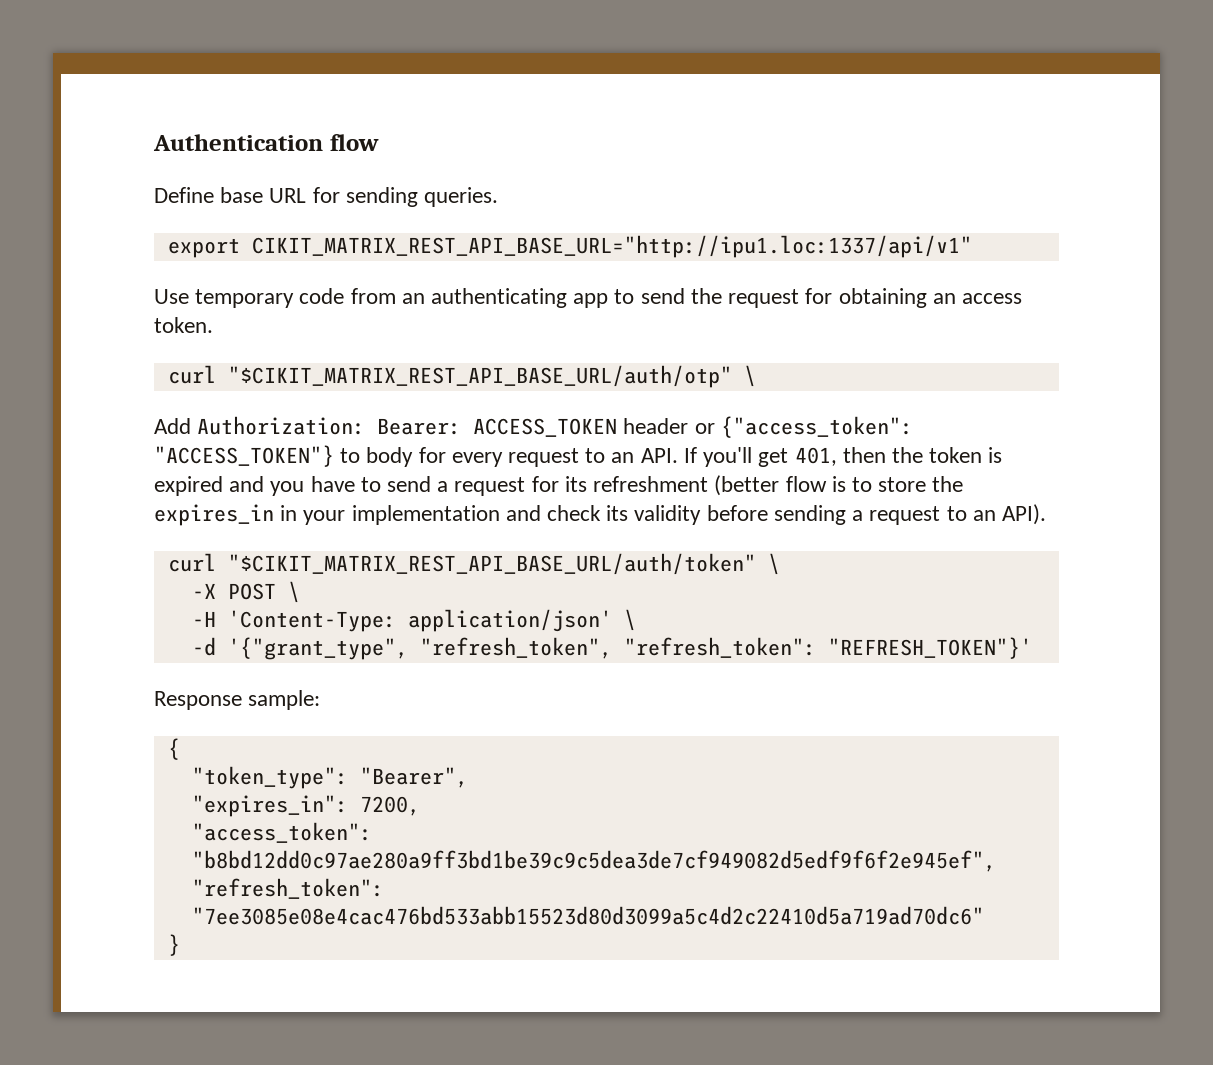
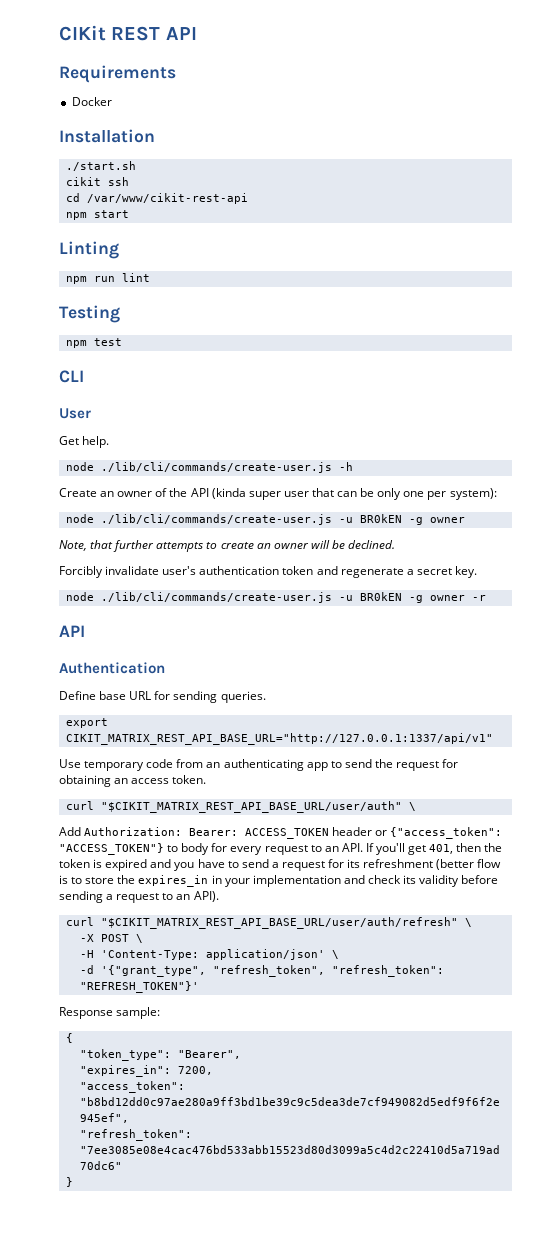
+ CIKit REST API
+ Requirements
+ Docker
+ Installation
+ ./start.sh
+ cikit ssh
+ cd /var/www/cikit-rest-api
+ npm start
+ Linting
+ npm run lint
+ Testing
+ npm test
+ CLI
+ User
+ Get help.
+ node ./lib/cli/commands/create-user.js -h
+ Create an owner of the API (kinda super user that can be only one per system):
+ node ./lib/cli/commands/create-user.js -u BR0kEN -g owner
+ Note, that further attempts to create an owner will be declined.
+ Forcibly invalidate user's authentication token and regenerate a secret key.
+ node ./lib/cli/commands/create-user.js -u BR0kEN -g owner -r
+ API
- Authentication flow
+ Authentication
- export CIKIT_MATRIX_REST_API_BASE_URL="http://ipu1.loc:1337/api/v1"
+ export CIKIT_MATRIX_REST_API_BASE_URL="http://127.0.0.1:1337/api/v1"
- curl "$CIKIT_MATRIX_REST_API_BASE_URL/auth/otp" \
+ curl "$CIKIT_MATRIX_REST_API_BASE_URL/user/auth" \
- curl "$CIKIT_MATRIX_REST_API_BASE_URL/auth/token" \
+ curl "$CIKIT_MATRIX_REST_API_BASE_URL/user/auth/refresh" \

